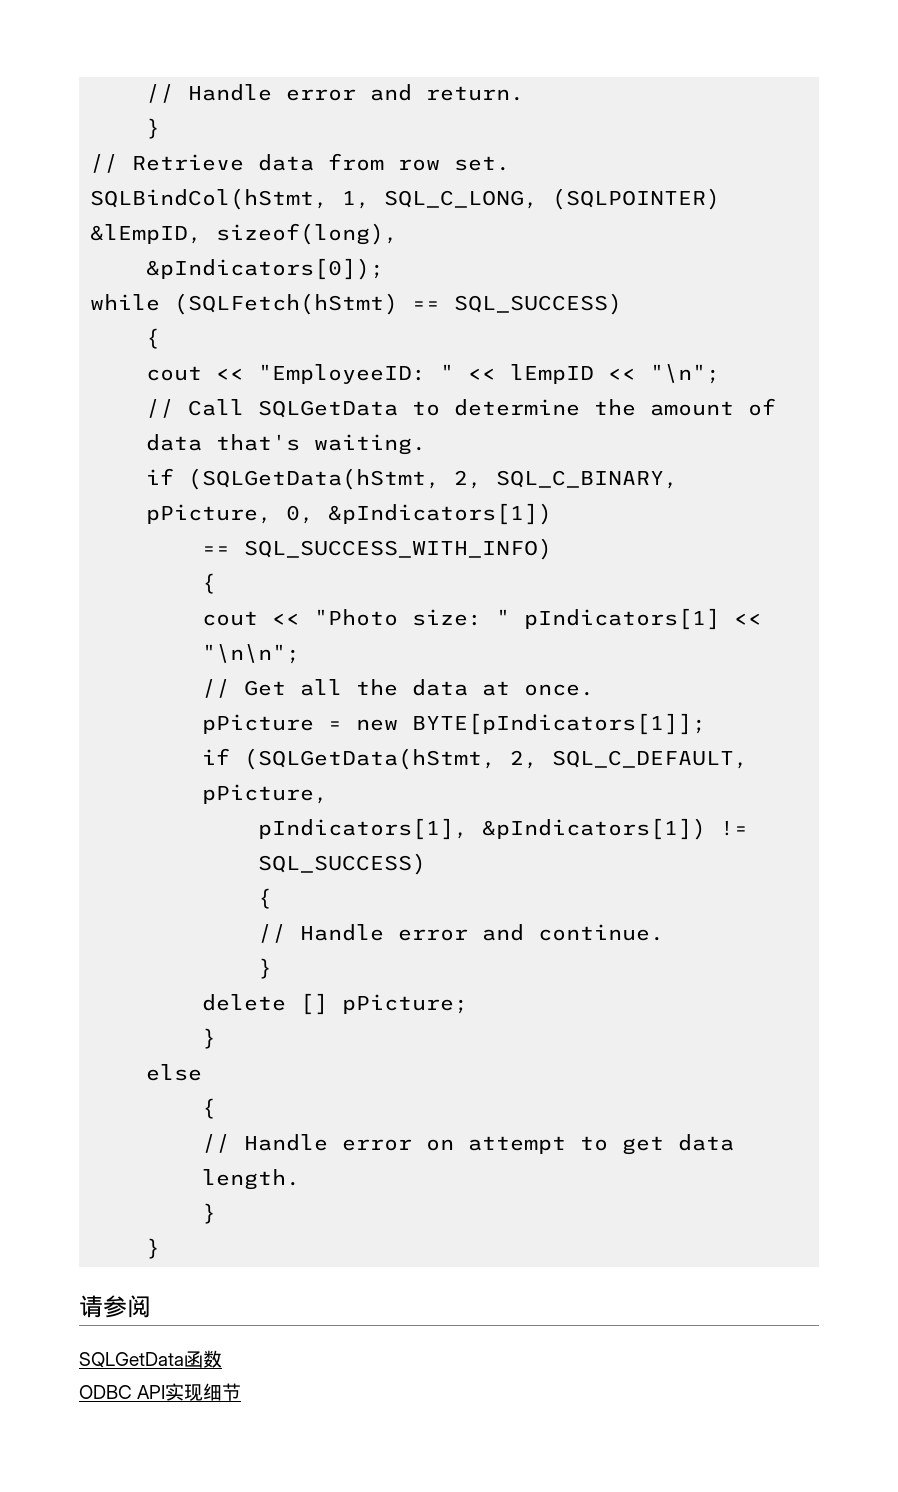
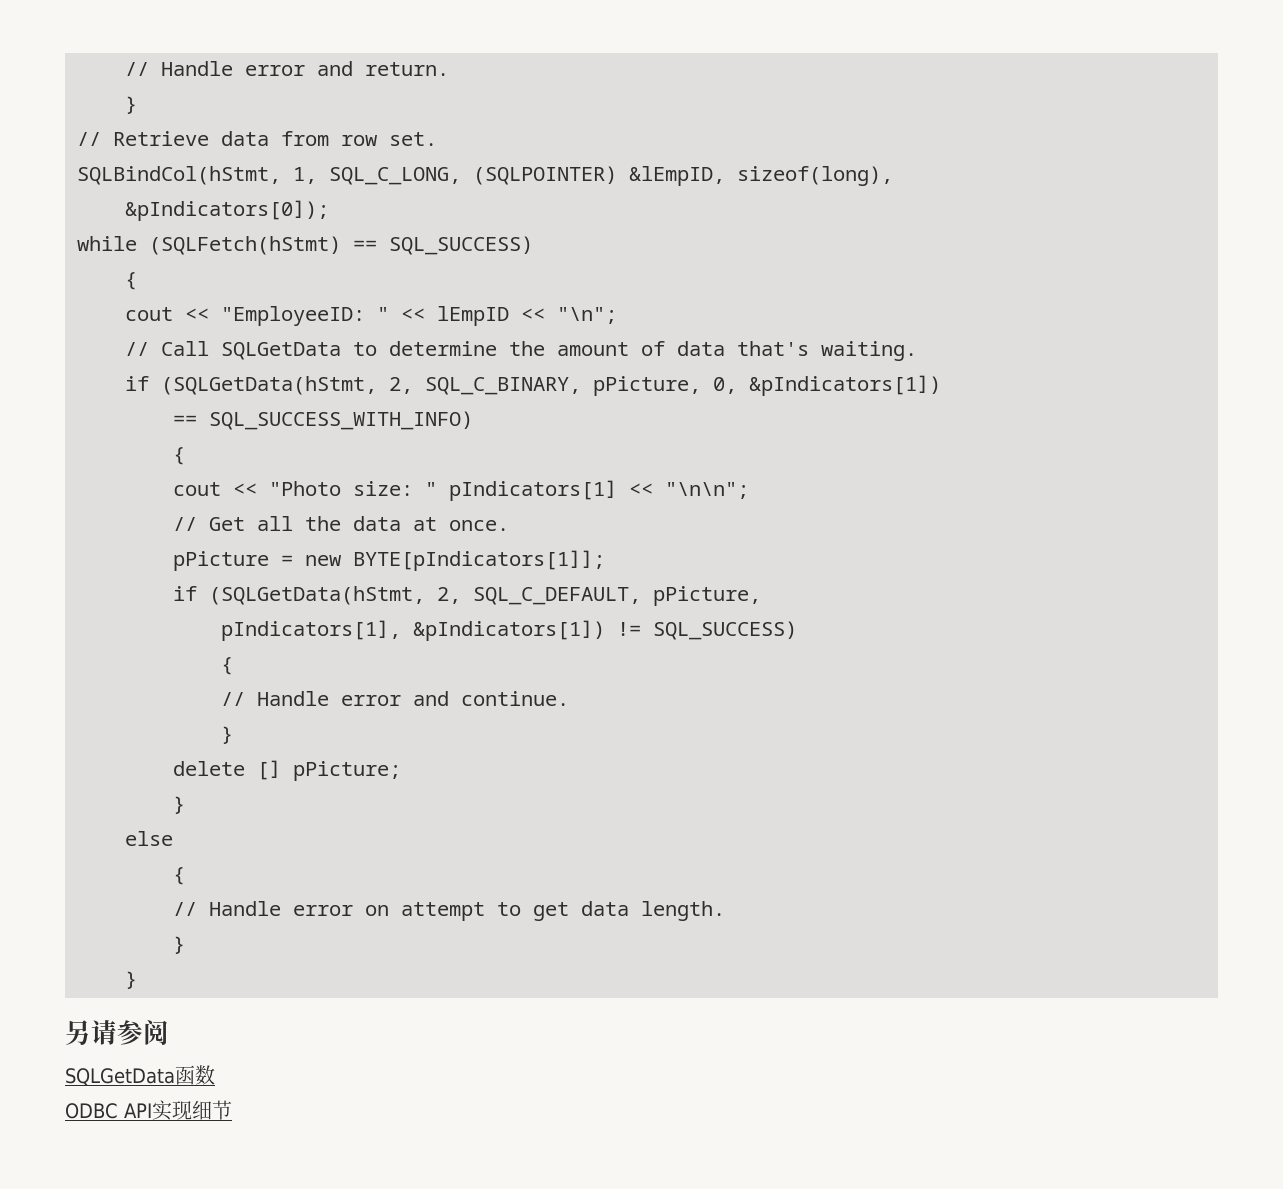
- 请参阅
+ 另请参阅

